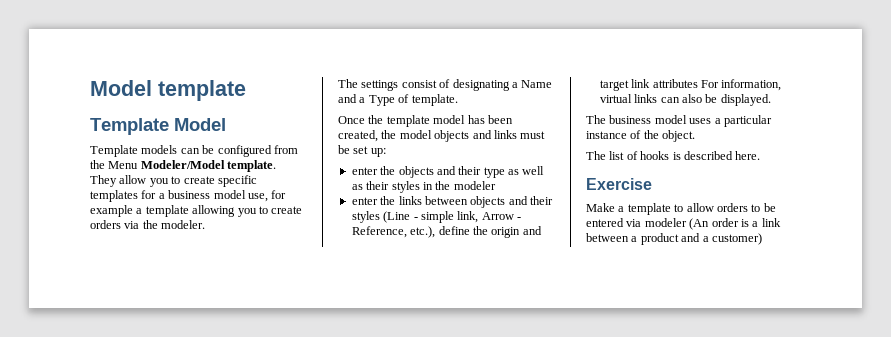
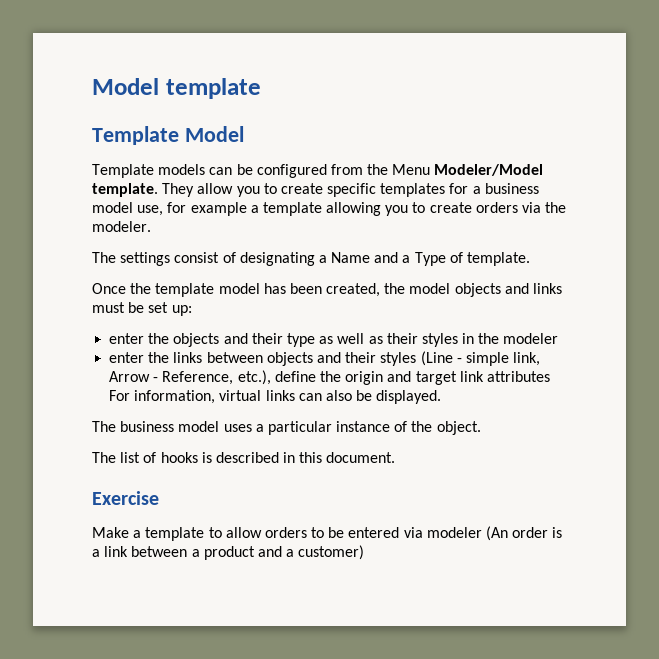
- The list of hooks is described here.
+ The list of hooks is described in this document.

